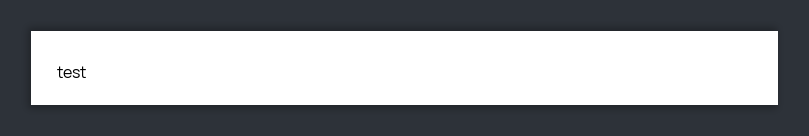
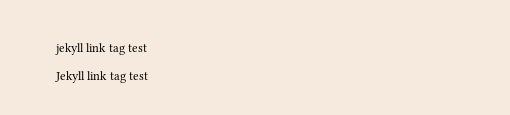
- test
+ jekyll link tag test
+ Jekyll link tag test

